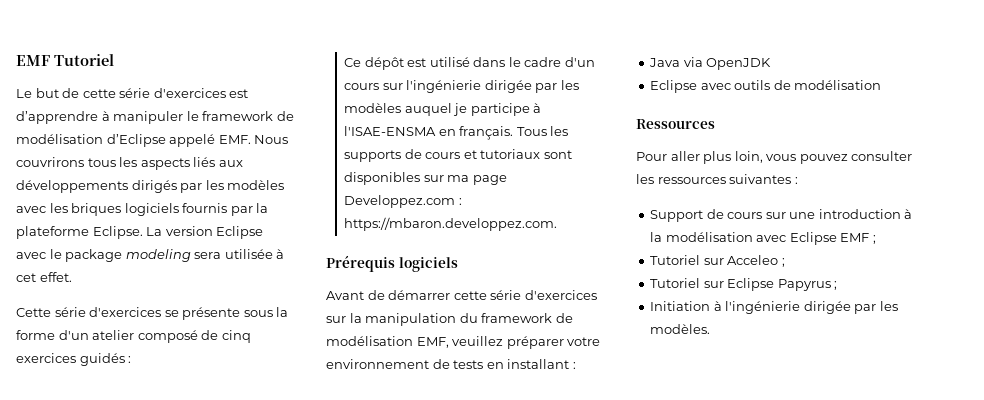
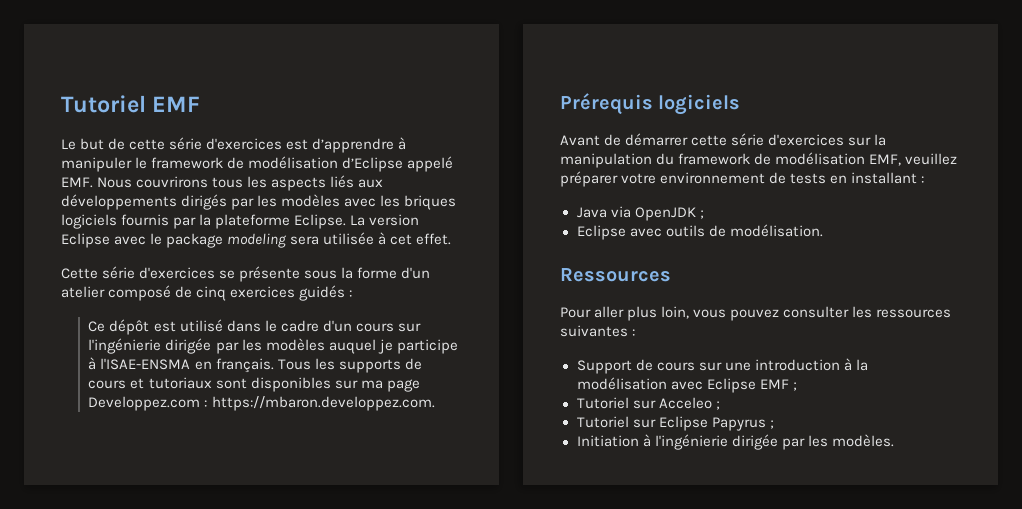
- EMF Tutoriel
+ Tutoriel EMF
- Java via OpenJDK
+ Java via OpenJDK ;
- Eclipse avec outils de modélisation
+ Eclipse avec outils de modélisation.

